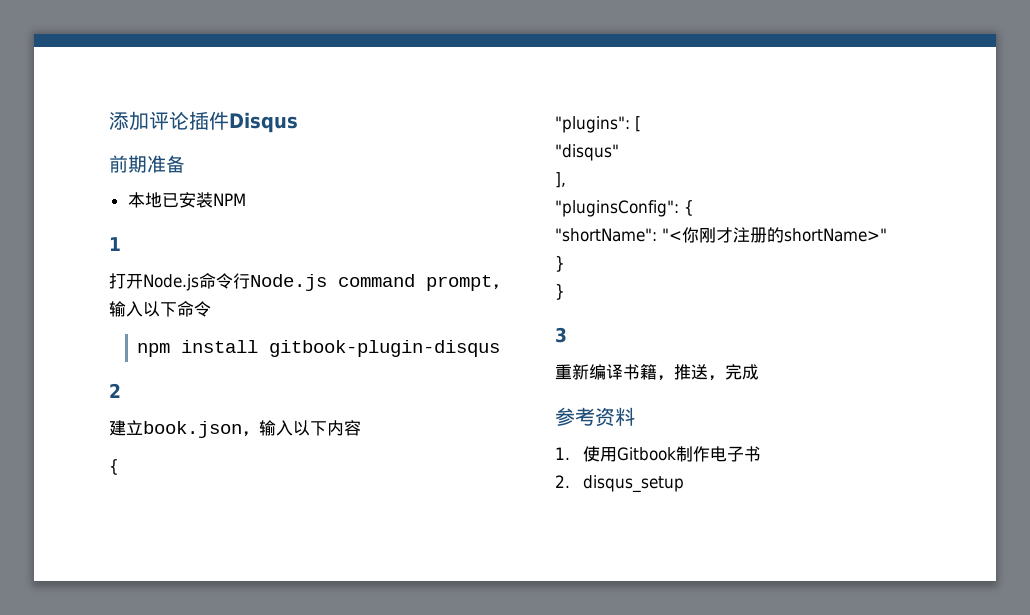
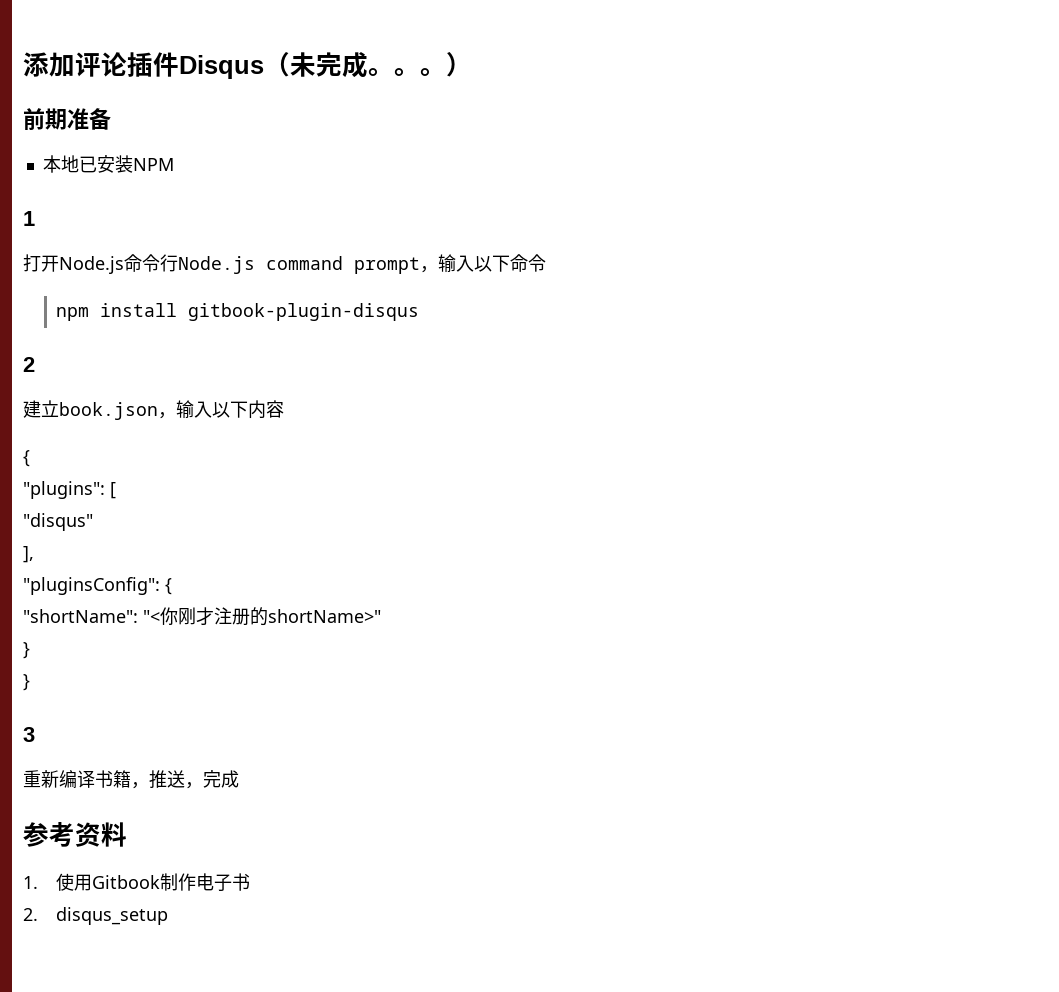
- 添加评论插件Disqus
+ 添加评论插件Disqus（未完成。。。）

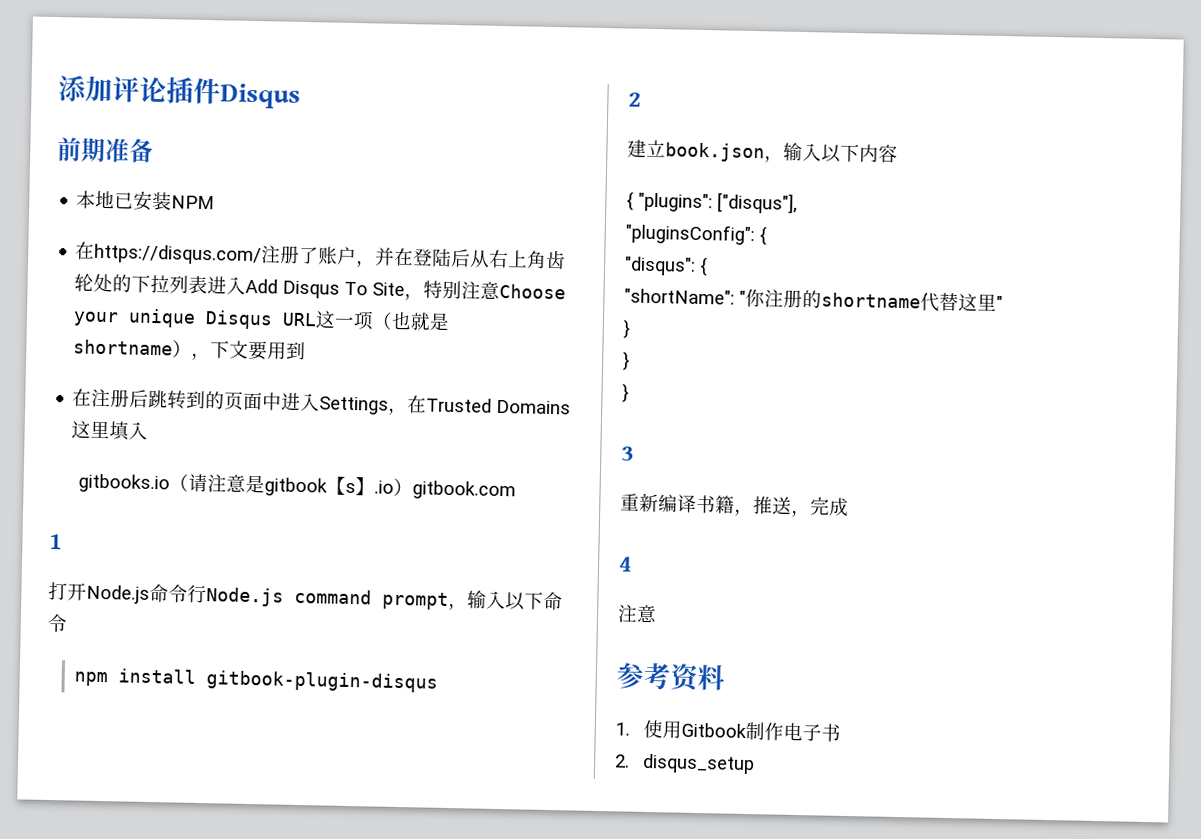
- 添加评论插件Disqus（未完成。。。）
+ 添加评论插件Disqus
+ 在https://disqus.com/注册了账户，并在登陆后从右上角齿轮处的下拉列表进入Add Disqus To Site，特别注意Choose your unique Disqus URL这一项（也就是shortname），下文要用到
+ 在注册后跳转到的页面中进入Settings，在Trusted Domains这里填入
+ gitbooks.io（请注意是gitbook【s】.io）gitbook.com
  建立book.json，输入以下内容
- {
- "plugins": [
- "disqus"
- ],
+ { "plugins": ["disqus"],
+ "disqus": {
- "shortName": "<你刚才注册的shortName>"
+ "shortName": "你注册的shortname代替这里"
+ }
+ 4
+ 注意

